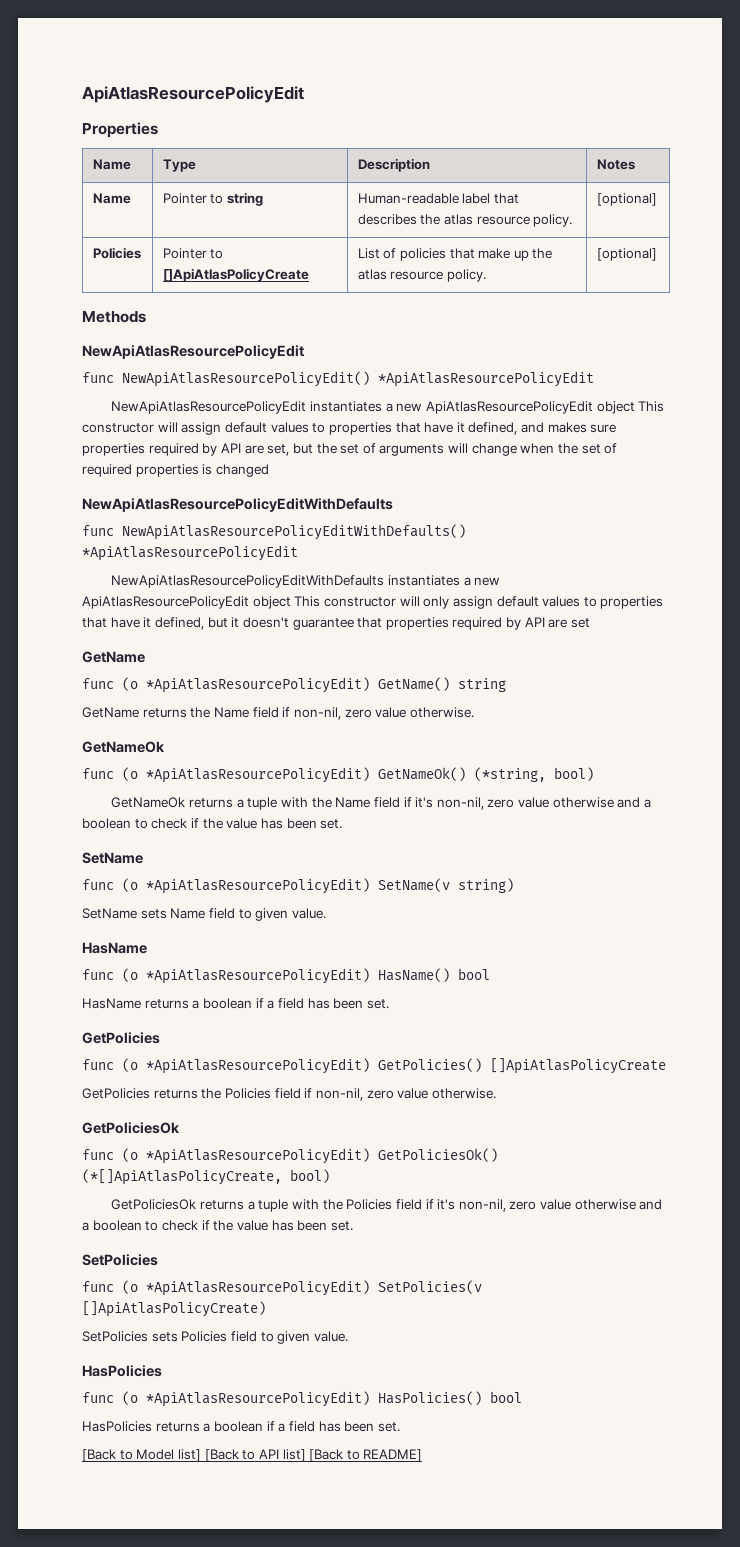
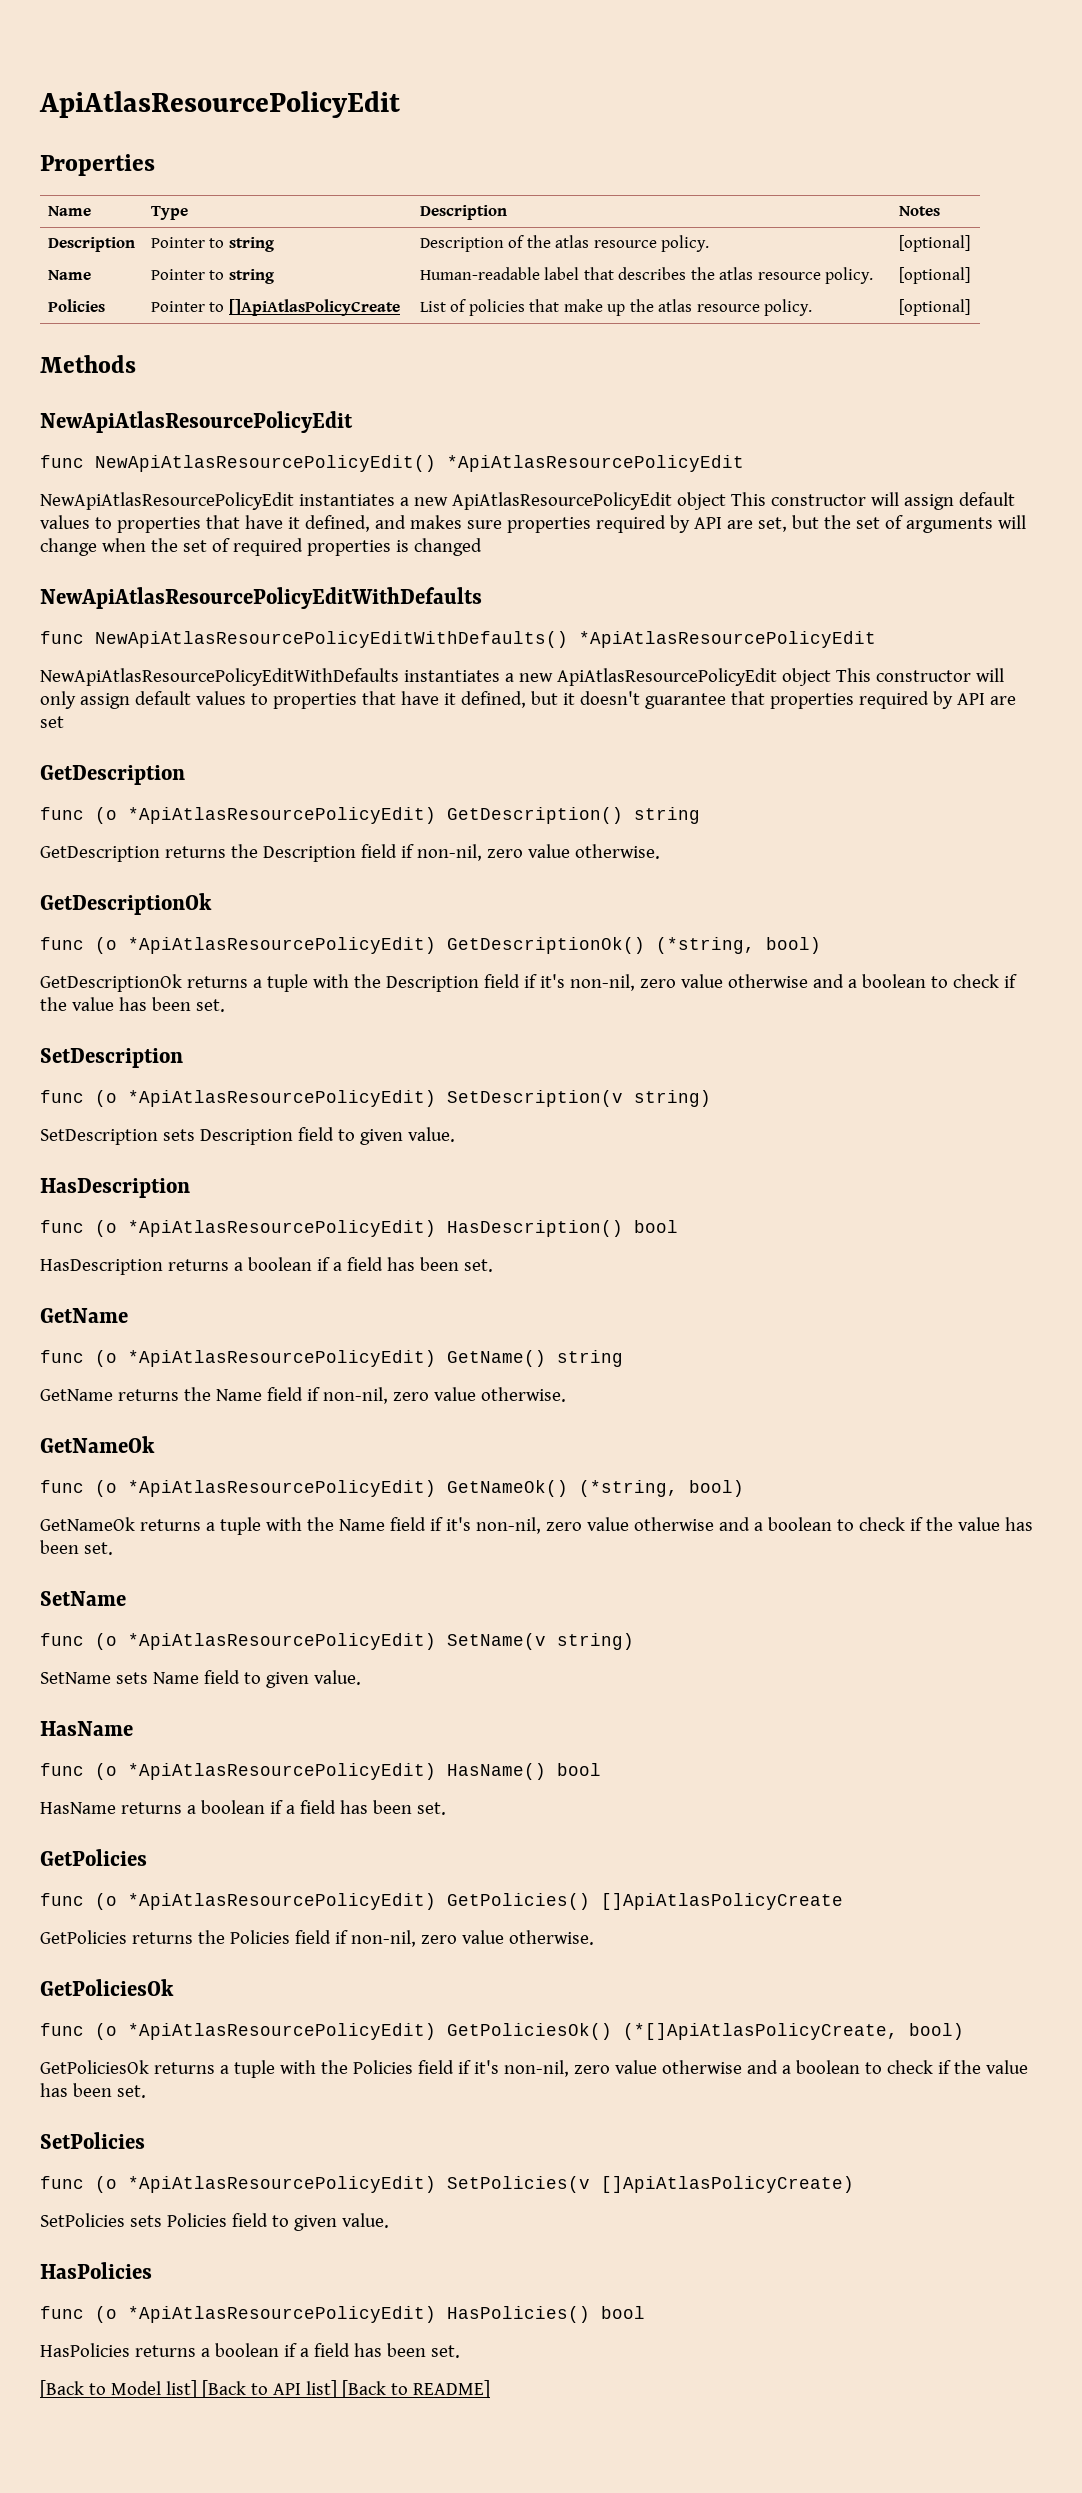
+ Description | Pointer to string | Description of the atlas resource policy. | [optional]
  NewApiAtlasResourcePolicyEditWithDefaults instantiates a new ApiAtlasResourcePolicyEdit object This constructor will only assign default values to properties that have it defined, but it doesn't guarantee that properties required by API are set
+ GetDescription
+ func (o *ApiAtlasResourcePolicyEdit) GetDescription() string
+ GetDescription returns the Description field if non-nil, zero value otherwise.
+ GetDescriptionOk
+ func (o *ApiAtlasResourcePolicyEdit) GetDescriptionOk() (*string, bool)
+ GetDescriptionOk returns a tuple with the Description field if it's non-nil, zero value otherwise and a boolean to check if the value has been set.
+ SetDescription
+ func (o *ApiAtlasResourcePolicyEdit) SetDescription(v string)
+ SetDescription sets Description field to given value.
+ HasDescription
+ func (o *ApiAtlasResourcePolicyEdit) HasDescription() bool
+ HasDescription returns a boolean if a field has been set.

